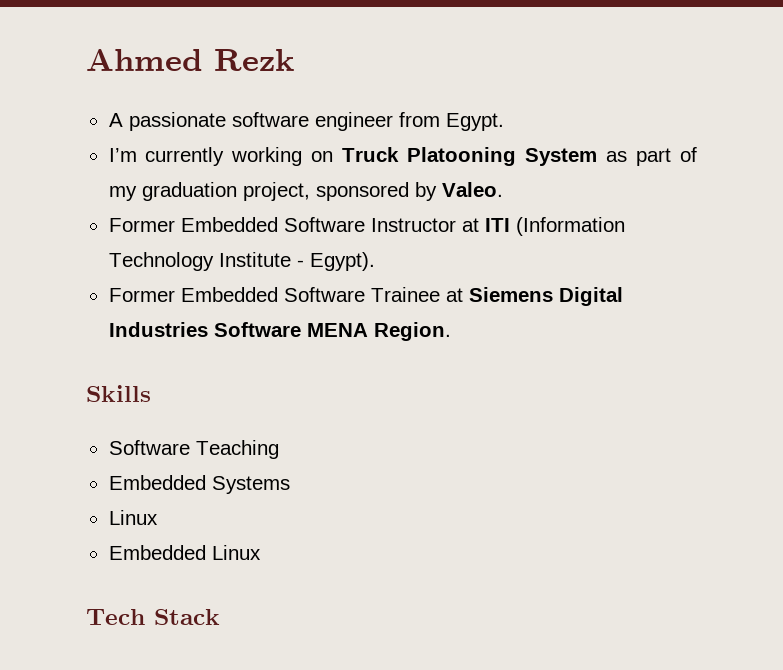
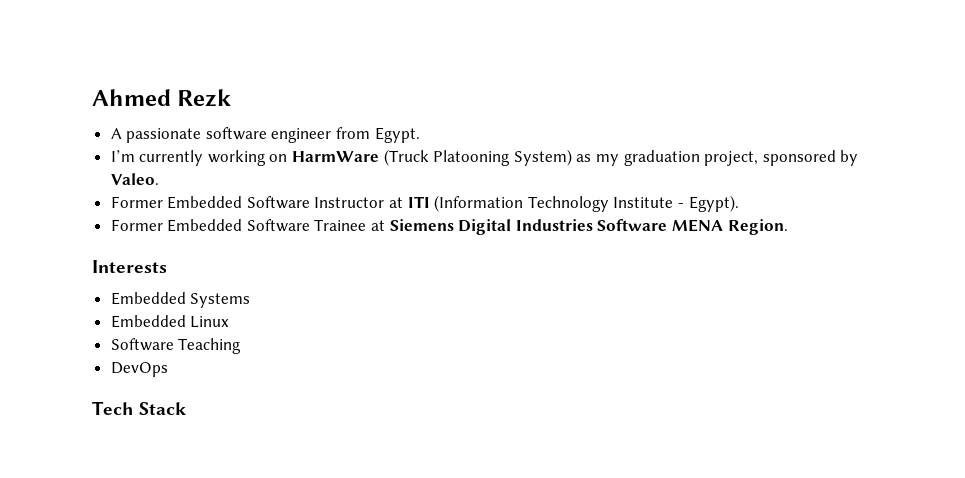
- I’m currently working on Truck Platooning System as part of my graduation project, sponsored by Valeo.
+ I’m currently working on HarmWare (Truck Platooning System) as my graduation project, sponsored by Valeo.
- Skills
+ Interests
+ Embedded Systems
+ Embedded Linux
  Software Teaching
- Embedded Systems
- Linux
- Embedded Linux
+ DevOps

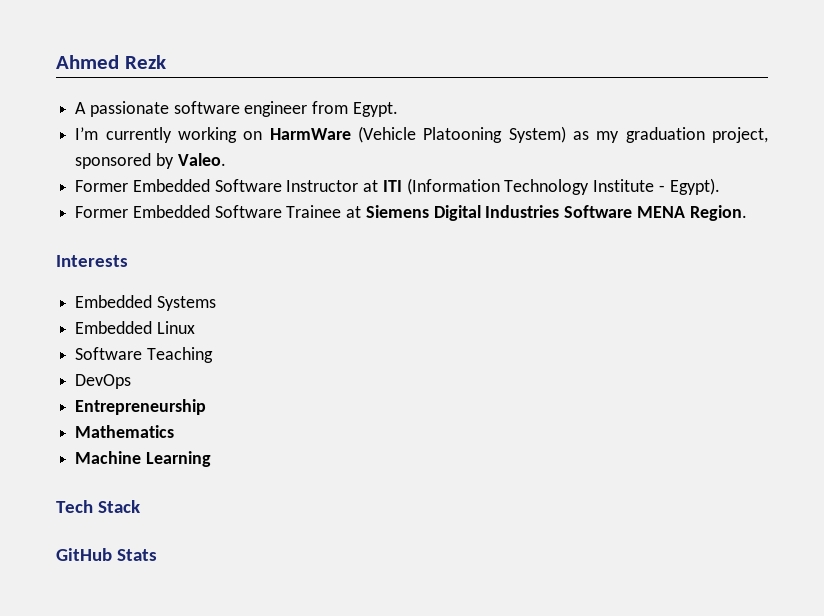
- I’m currently working on HarmWare (Truck Platooning System) as my graduation project, sponsored by Valeo.
+ I’m currently working on HarmWare (Vehicle Platooning System) as my graduation project, sponsored by Valeo.
+ Entrepreneurship
+ Mathematics
+ Machine Learning
+ GitHub Stats

